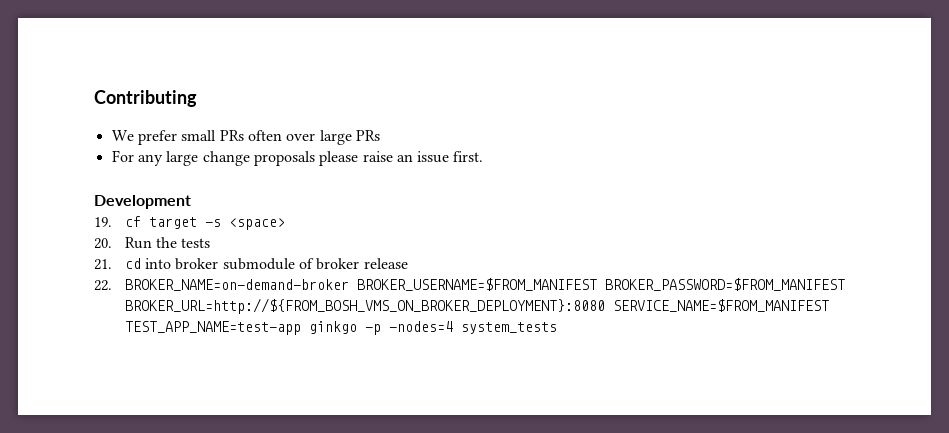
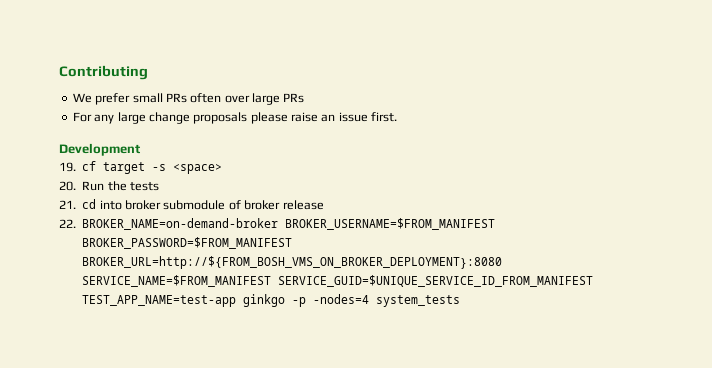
- 22. BROKER_NAME=on-demand-broker BROKER_USERNAME=$FROM_MANIFEST BROKER_PASSWORD=$FROM_MANIFEST BROKER_URL=http://${FROM_BOSH_VMS_ON_BROKER_DEPLOYMENT}:8080 SERVICE_NAME=$FROM_MANIFEST TEST_APP_NAME=test-app ginkgo -p -nodes=4 system_tests
+ 22. BROKER_NAME=on-demand-broker BROKER_USERNAME=$FROM_MANIFEST BROKER_PASSWORD=$FROM_MANIFEST BROKER_URL=http://${FROM_BOSH_VMS_ON_BROKER_DEPLOYMENT}:8080 SERVICE_NAME=$FROM_MANIFEST SERVICE_GUID=$UNIQUE_SERVICE_ID_FROM_MANIFEST TEST_APP_NAME=test-app ginkgo -p -nodes=4 system_tests

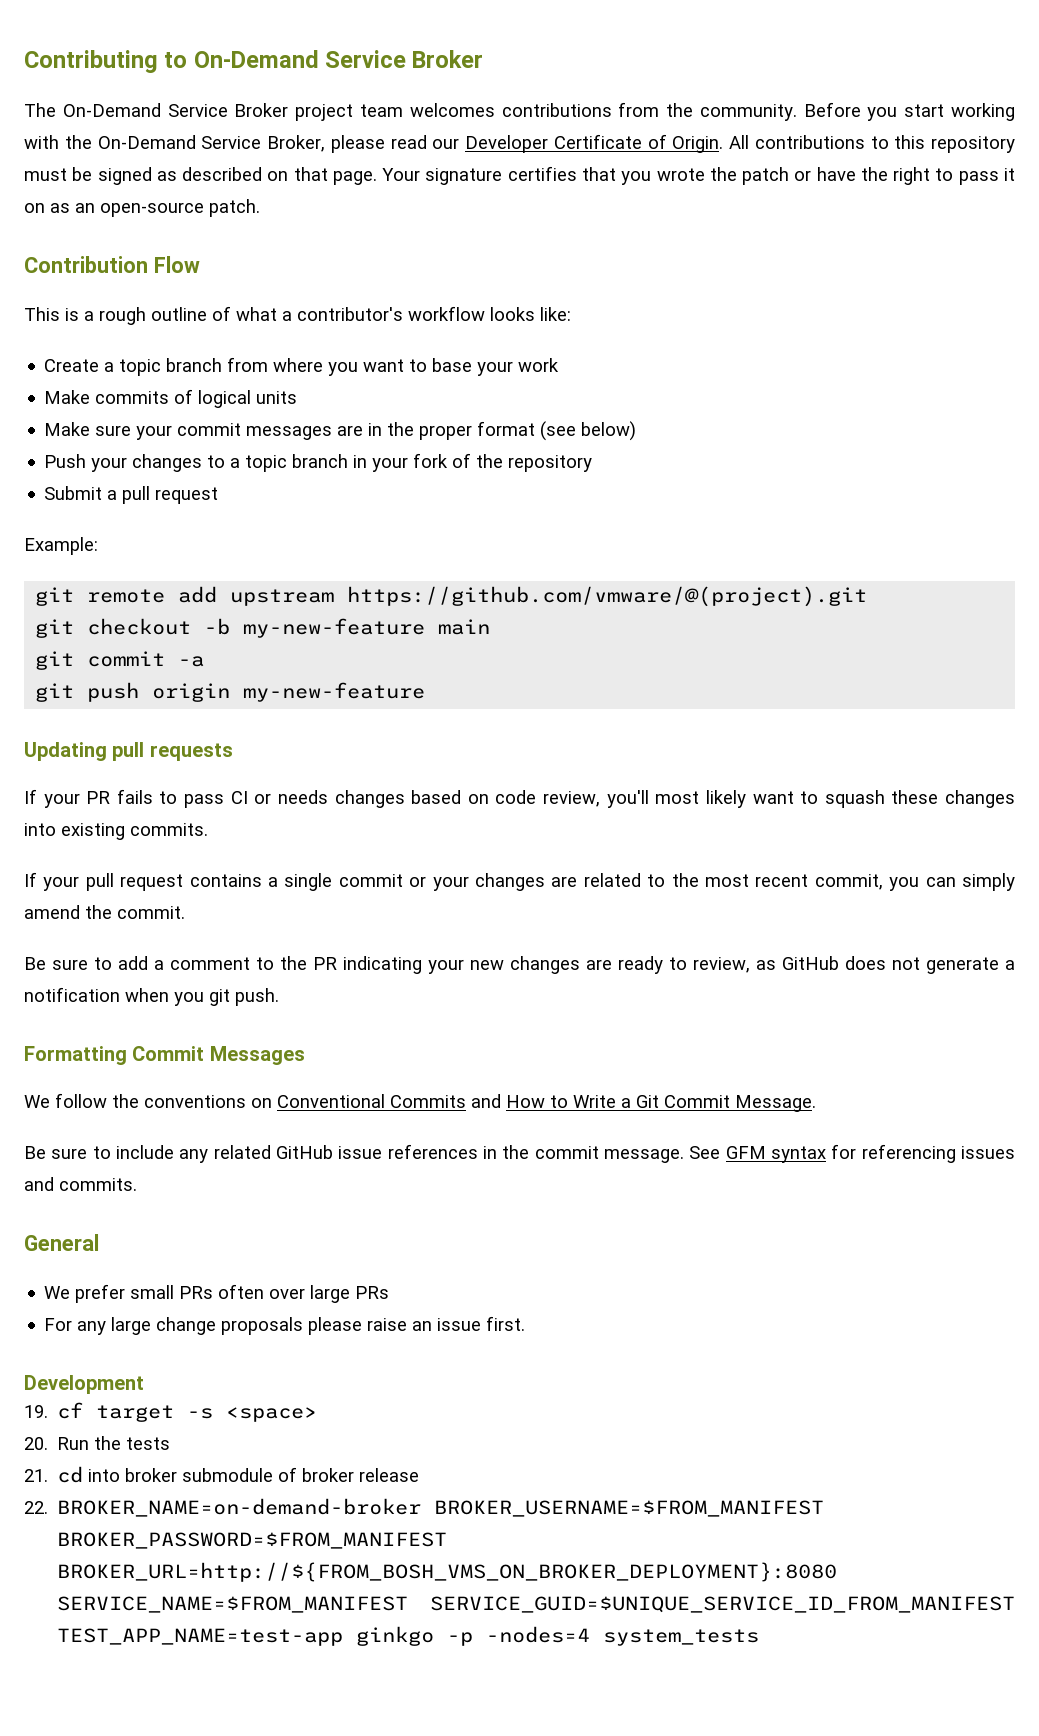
- Contributing
+ Contributing to On-Demand Service Broker
+ The On-Demand Service Broker project team welcomes contributions from the community. Before you start working with the On-Demand Service Broker, please read our Developer Certificate of Origin. All contributions to this repository must be signed as described on that page. Your signature certifies that you wrote the patch or have the right to pass it on as an open-source patch.
+ Contribution Flow
+ This is a rough outline of what a contributor's workflow looks like:
+ Create a topic branch from where you want to base your work
+ Make commits of logical units
+ Make sure your commit messages are in the proper format (see below)
+ Push your changes to a topic branch in your fork of the repository
+ Submit a pull request
+ Example:
+ git remote add upstream https://github.com/vmware/@(project).git
+ git checkout -b my-new-feature main
+ git commit -a
+ git push origin my-new-feature
+ Updating pull requests
+ If your PR fails to pass CI or needs changes based on code review, you'll most likely want to squash these changes into existing commits.
+ If your pull request contains a single commit or your changes are related to the most recent commit, you can simply amend the commit.
+ Be sure to add a comment to the PR indicating your new changes are ready to review, as GitHub does not generate a notification when you git push.
+ Formatting Commit Messages
+ We follow the conventions on Conventional Commits and How to Write a Git Commit Message.
+ Be sure to include any related GitHub issue references in the commit message. See GFM syntax for referencing issues and commits.
+ General

